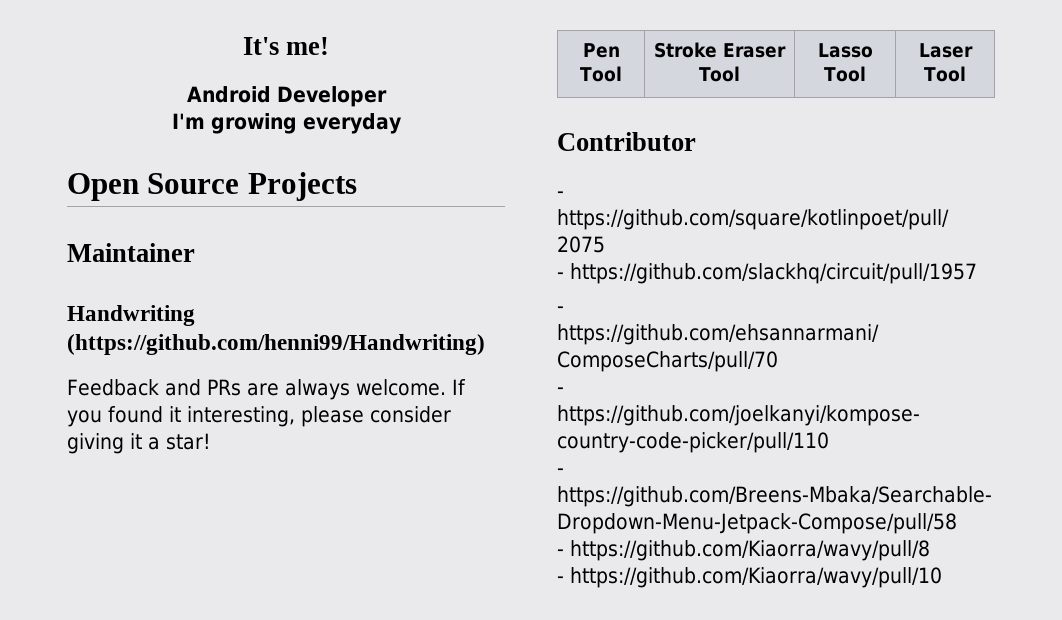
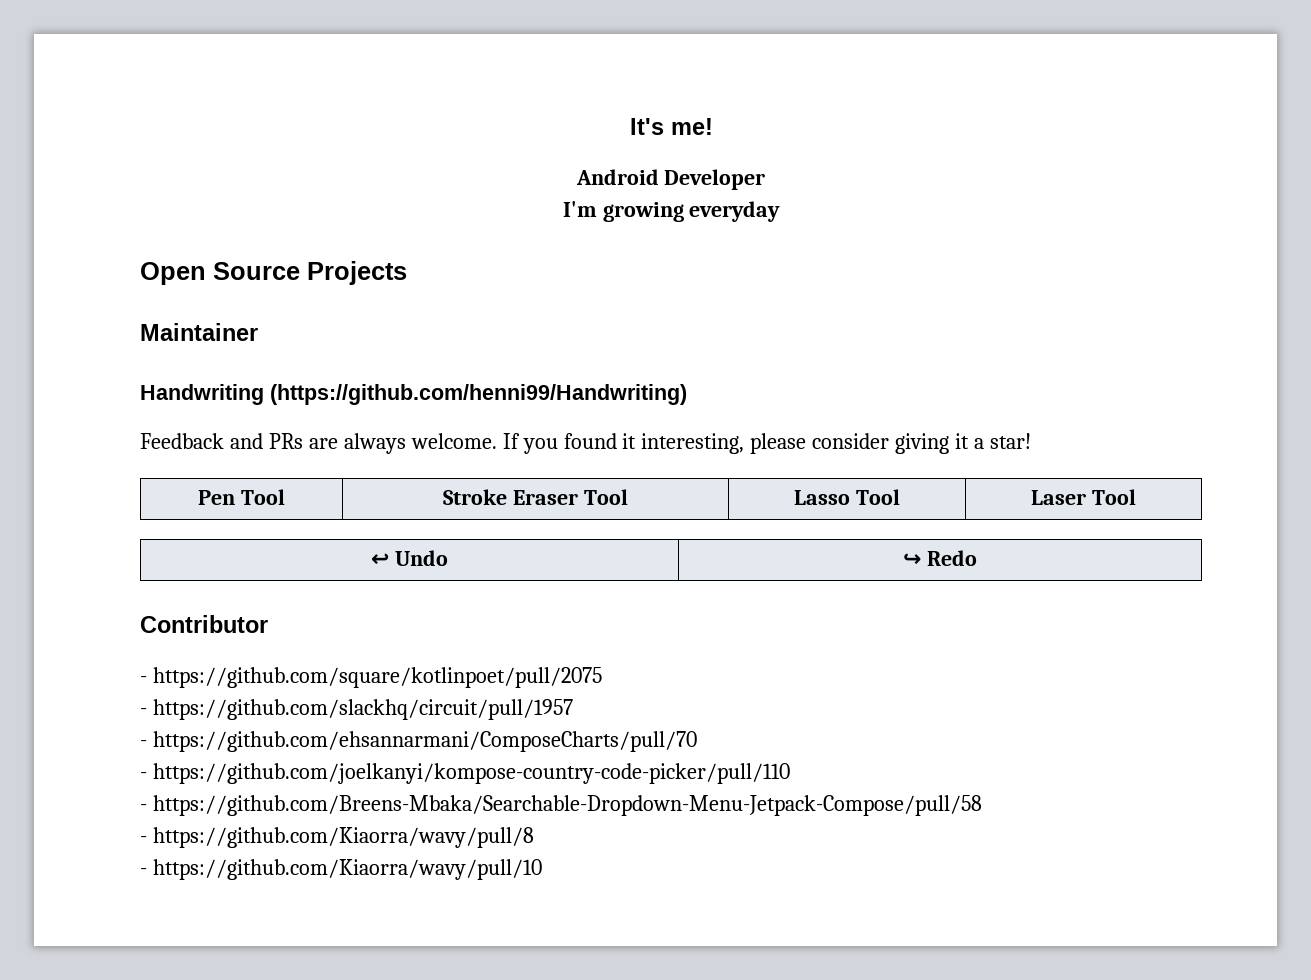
+ ↩ Undo | ↪ Redo

